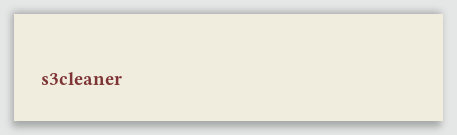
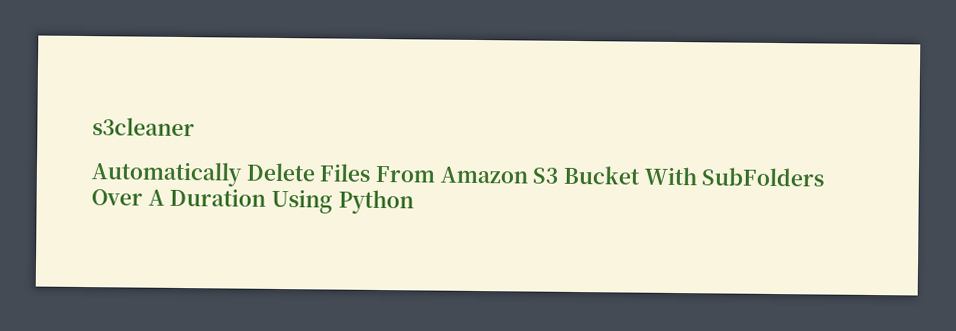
+ Automatically Delete Files From Amazon S3 Bucket With SubFolders Over A Duration Using Python

